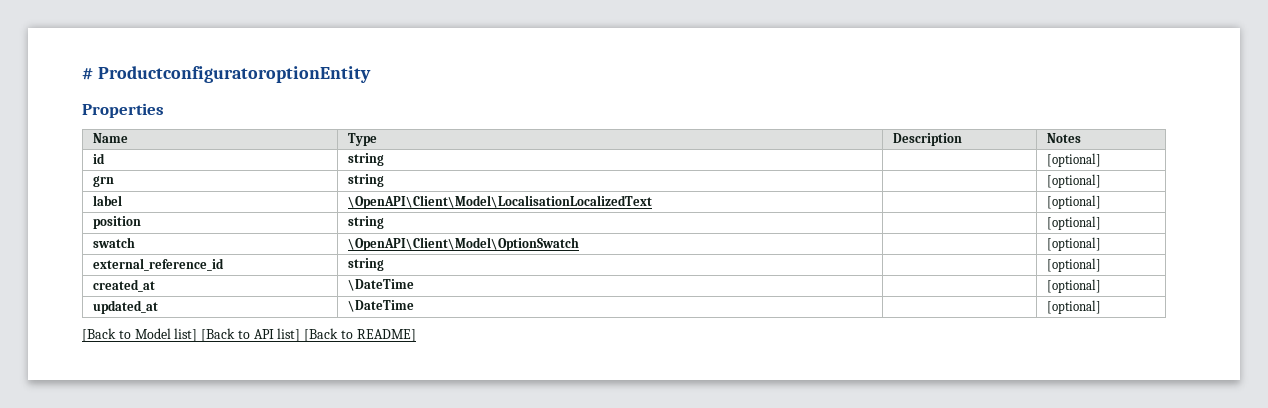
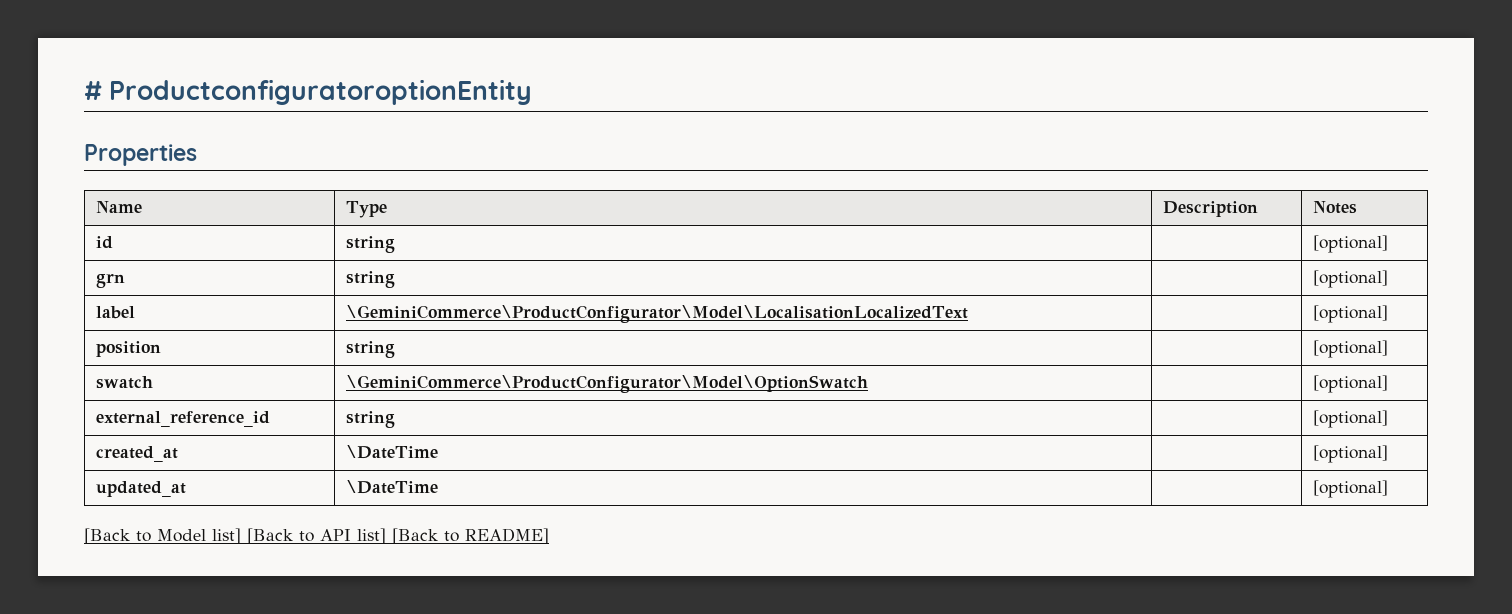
- label | \OpenAPI\Client\Model\LocalisationLocalizedText | | [optional]
+ label | \GeminiCommerce\ProductConfigurator\Model\LocalisationLocalizedText | | [optional]
- swatch | \OpenAPI\Client\Model\OptionSwatch | | [optional]
+ swatch | \GeminiCommerce\ProductConfigurator\Model\OptionSwatch | | [optional]

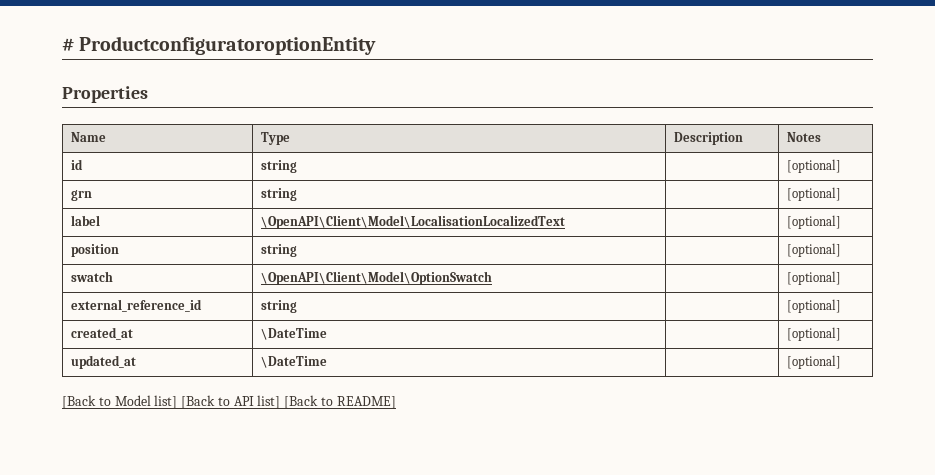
- label | \GeminiCommerce\ProductConfigurator\Model\LocalisationLocalizedText | | [optional]
+ label | \OpenAPI\Client\Model\LocalisationLocalizedText | | [optional]
- swatch | \GeminiCommerce\ProductConfigurator\Model\OptionSwatch | | [optional]
+ swatch | \OpenAPI\Client\Model\OptionSwatch | | [optional]

